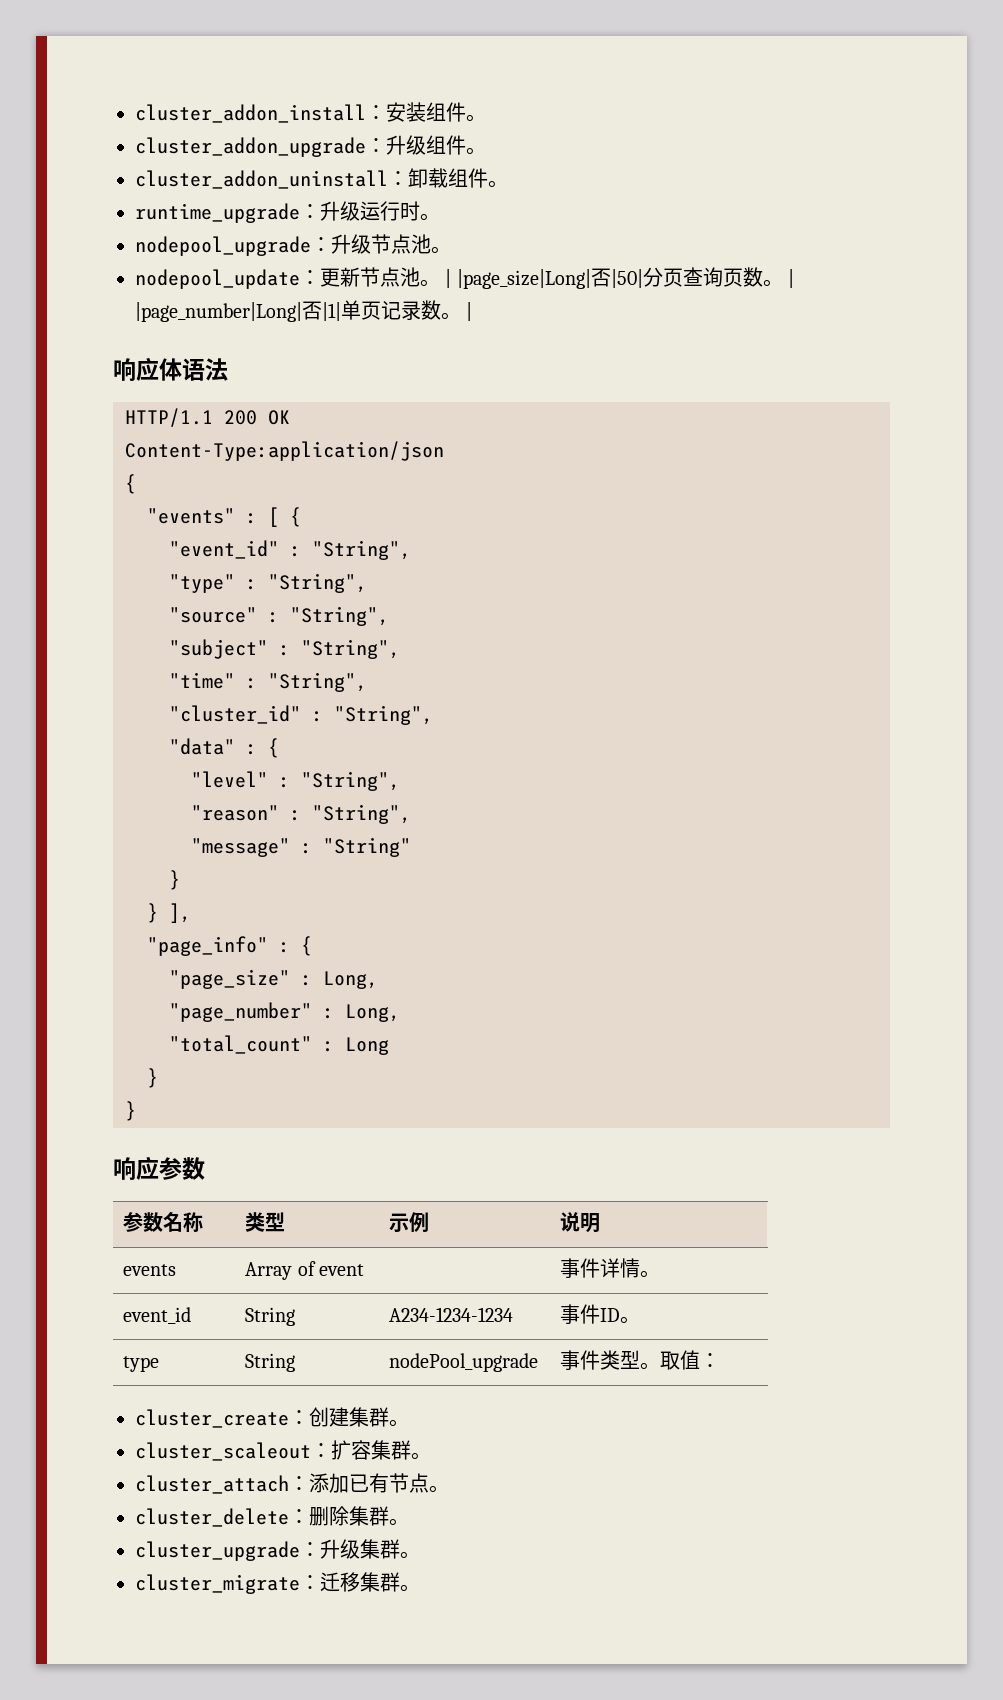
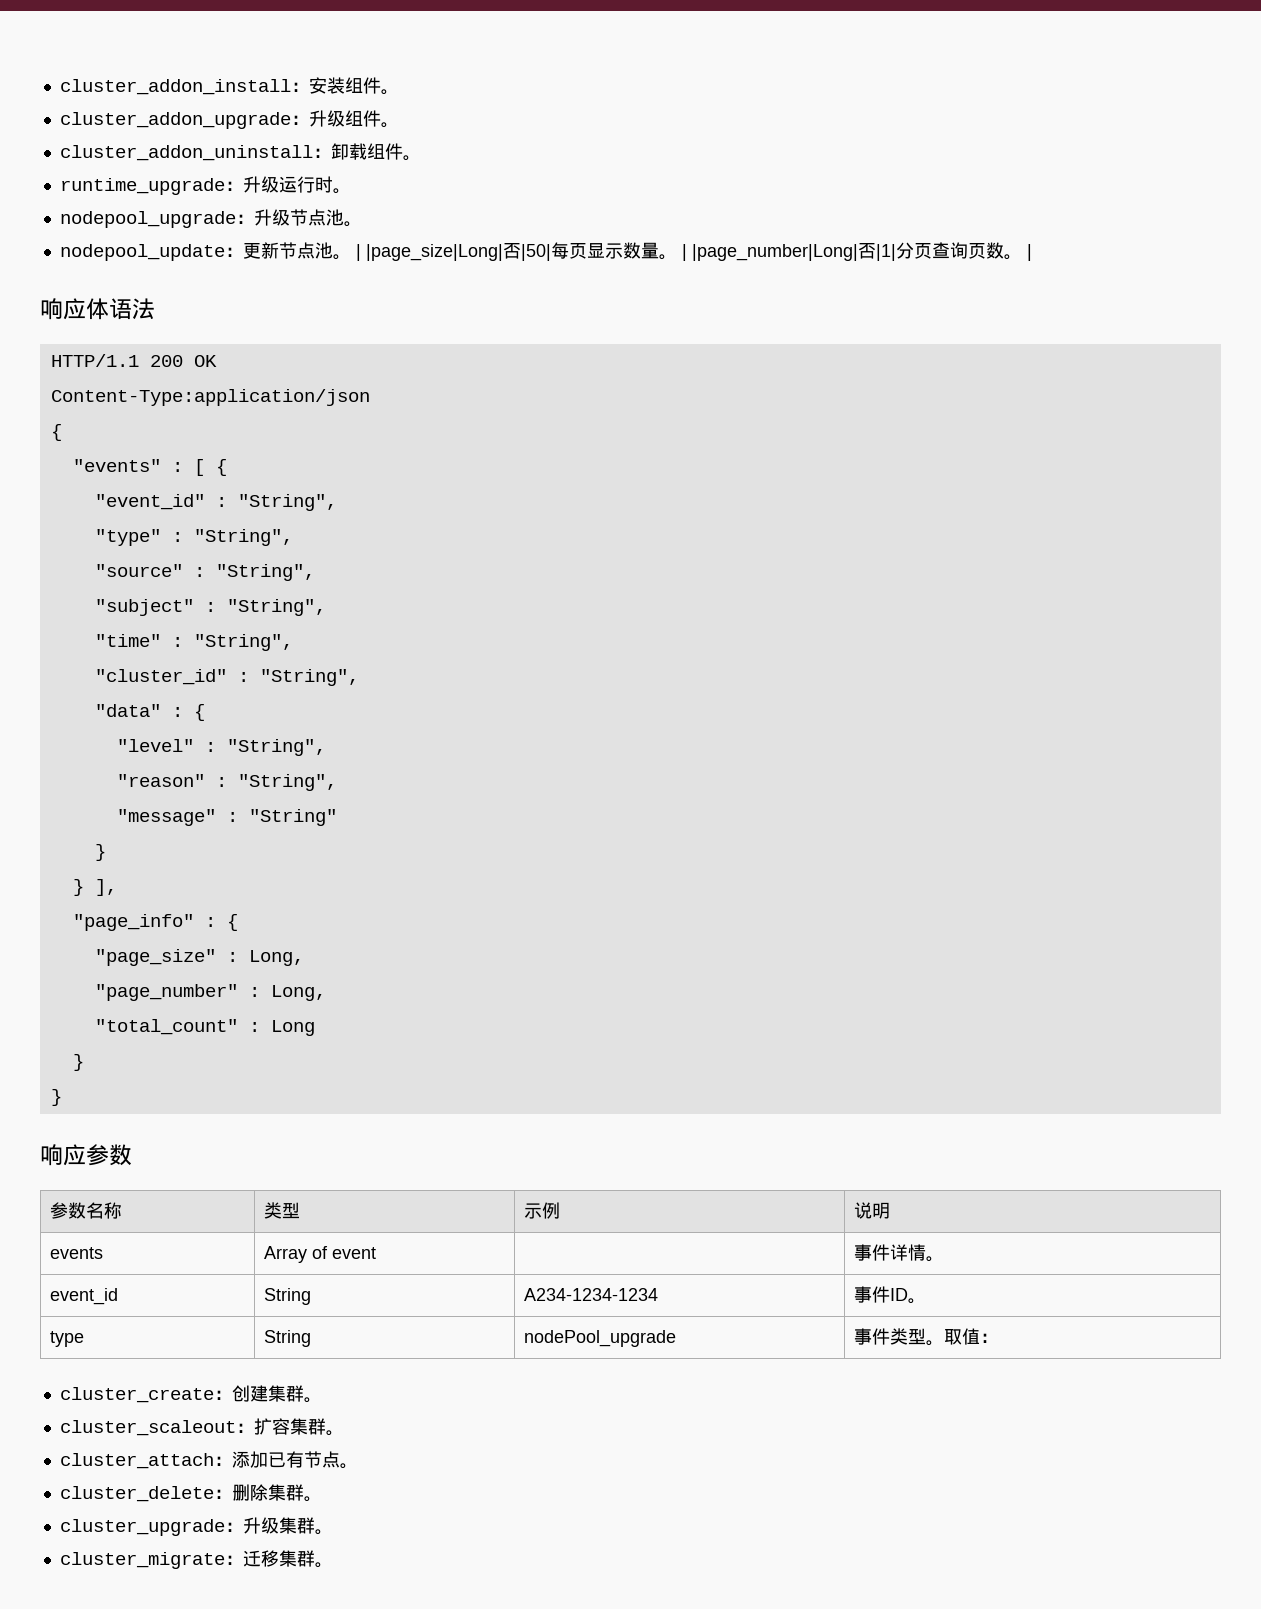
- | |page_size|Long|否|50|分页查询页数。 | |page_number|Long|否|1|单页记录数。 |
+ | |page_size|Long|否|50|每页显示数量。 | |page_number|Long|否|1|分页查询页数。 |

